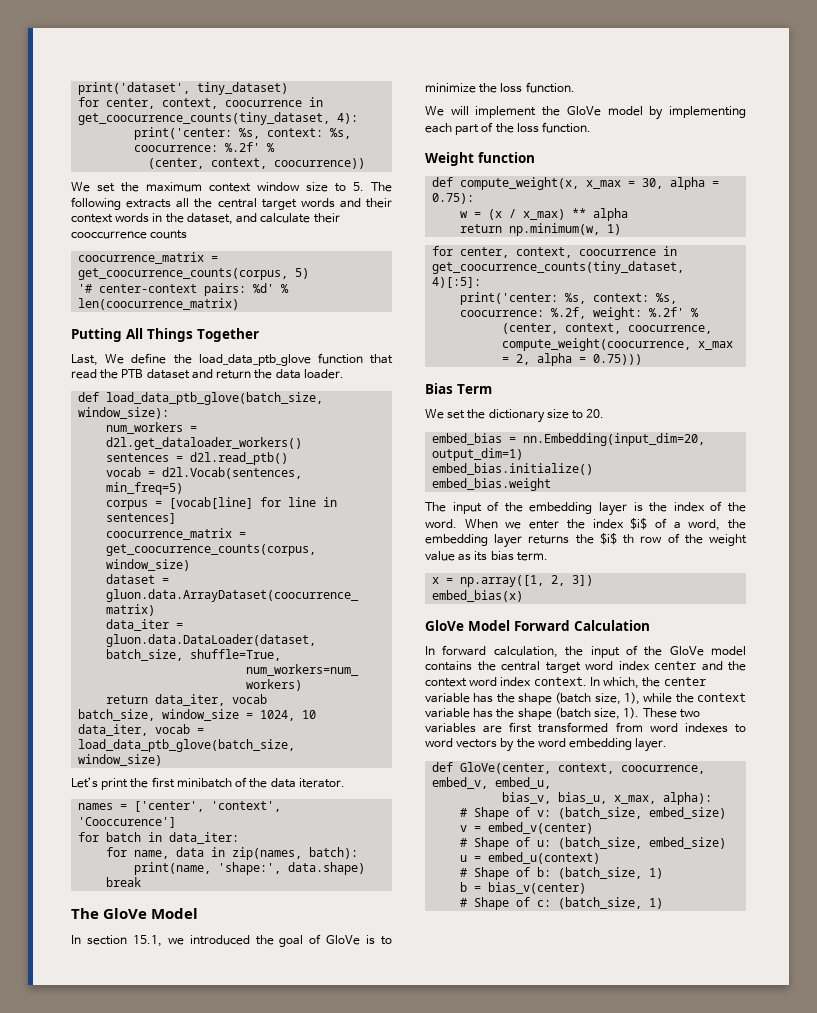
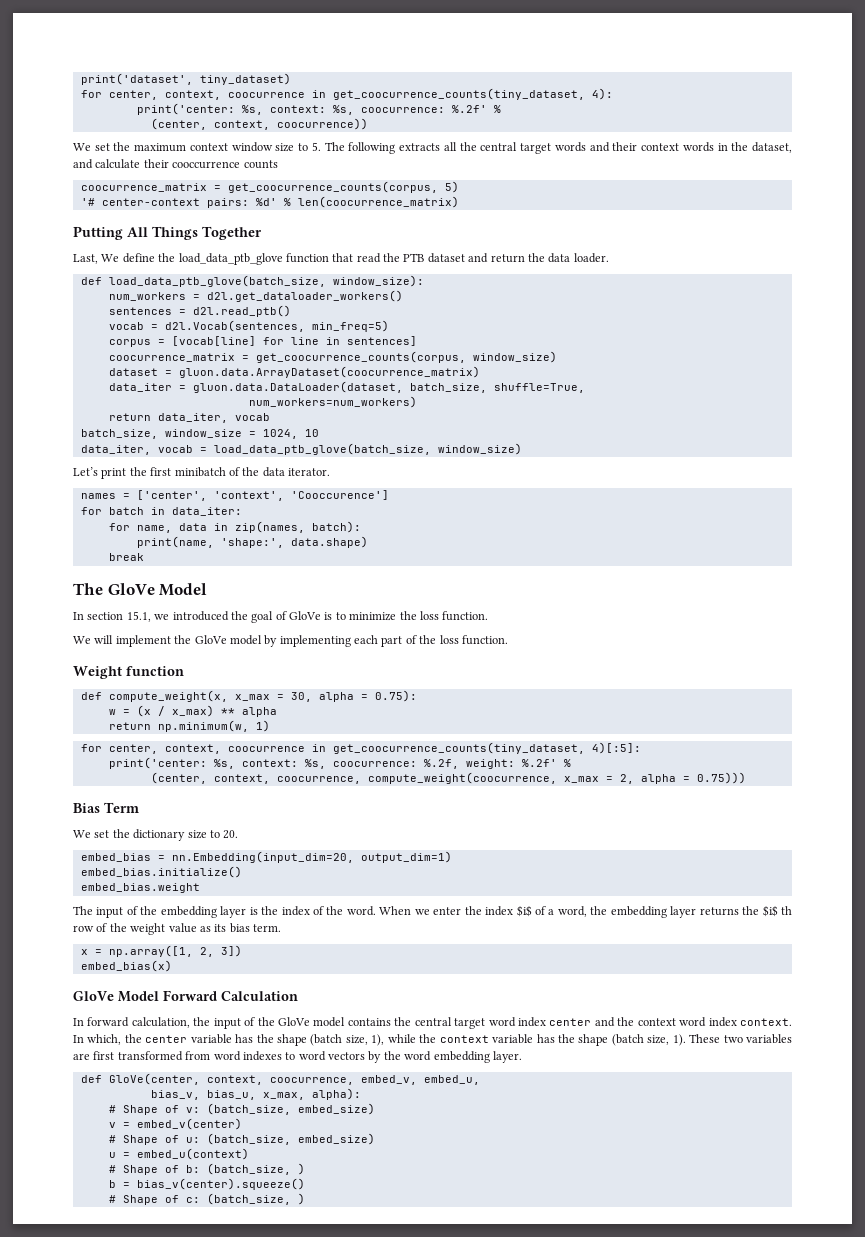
- # Shape of b: (batch_size, 1)
+ # Shape of b: (batch_size, )
- b = bias_v(center)
+ b = bias_v(center).squeeze()
- # Shape of c: (batch_size, 1)
+ # Shape of c: (batch_size, )

